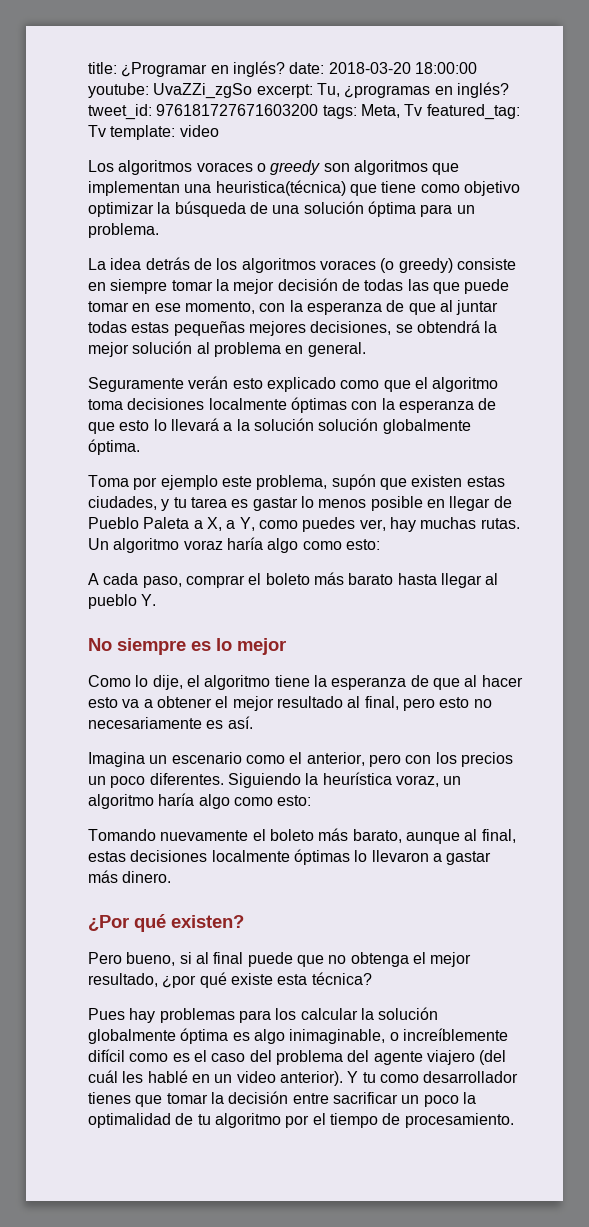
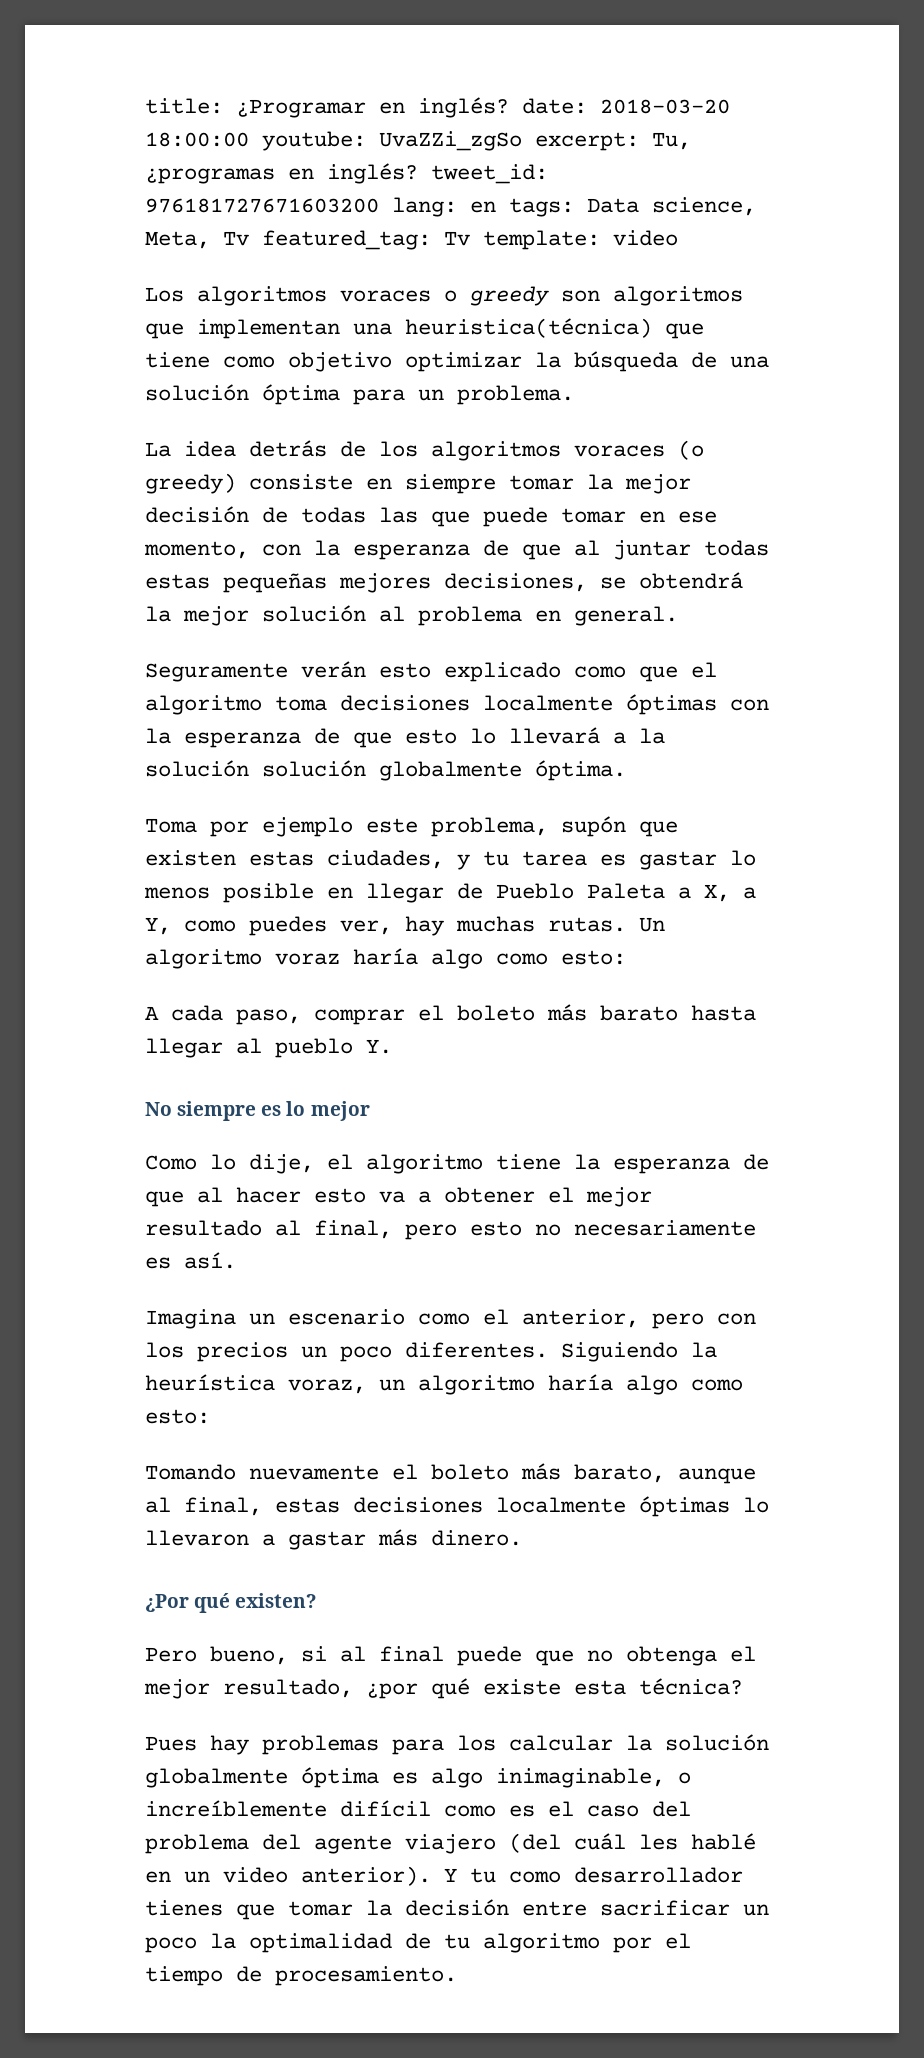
- title: ¿Programar en inglés? date: 2018-03-20 18:00:00 youtube: UvaZZi_zgSo excerpt: Tu, ¿programas en inglés? tweet_id: 976181727671603200 tags: Meta, Tv featured_tag: Tv template: video
+ title: ¿Programar en inglés? date: 2018-03-20 18:00:00 youtube: UvaZZi_zgSo excerpt: Tu, ¿programas en inglés? tweet_id: 976181727671603200 lang: en tags: Data science, Meta, Tv featured_tag: Tv template: video

